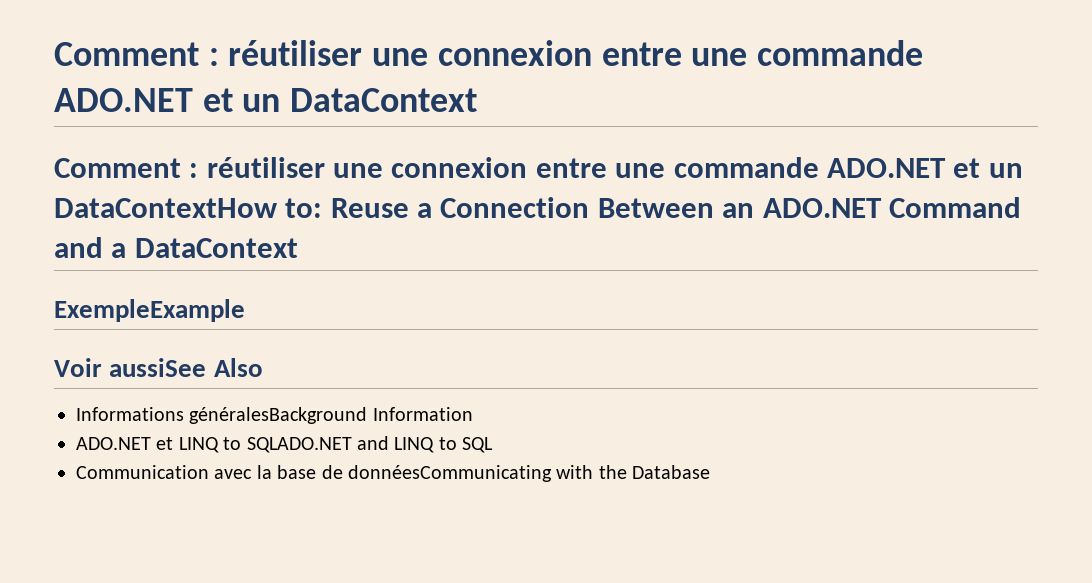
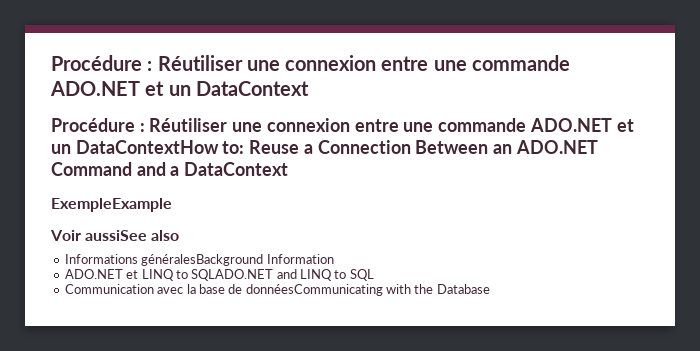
- Comment : réutiliser une connexion entre une commande ADO.NET et un DataContext
+ Procédure : Réutiliser une connexion entre une commande ADO.NET et un DataContext
- Comment : réutiliser une connexion entre une commande ADO.NET et un DataContextHow to: Reuse a Connection Between an ADO.NET Command and a DataContext
+ Procédure : Réutiliser une connexion entre une commande ADO.NET et un DataContextHow to: Reuse a Connection Between an ADO.NET Command and a DataContext
- Voir aussiSee Also
+ Voir aussiSee also

